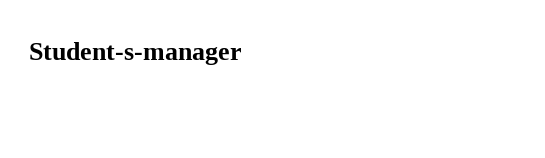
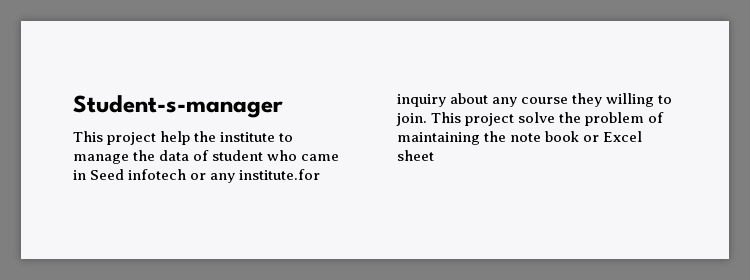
+ This project help the institute to manage the data of student who came in Seed infotech or any institute.for inquiry about any course they willing to join. This project solve the problem of maintaining the note book or Excel sheet

